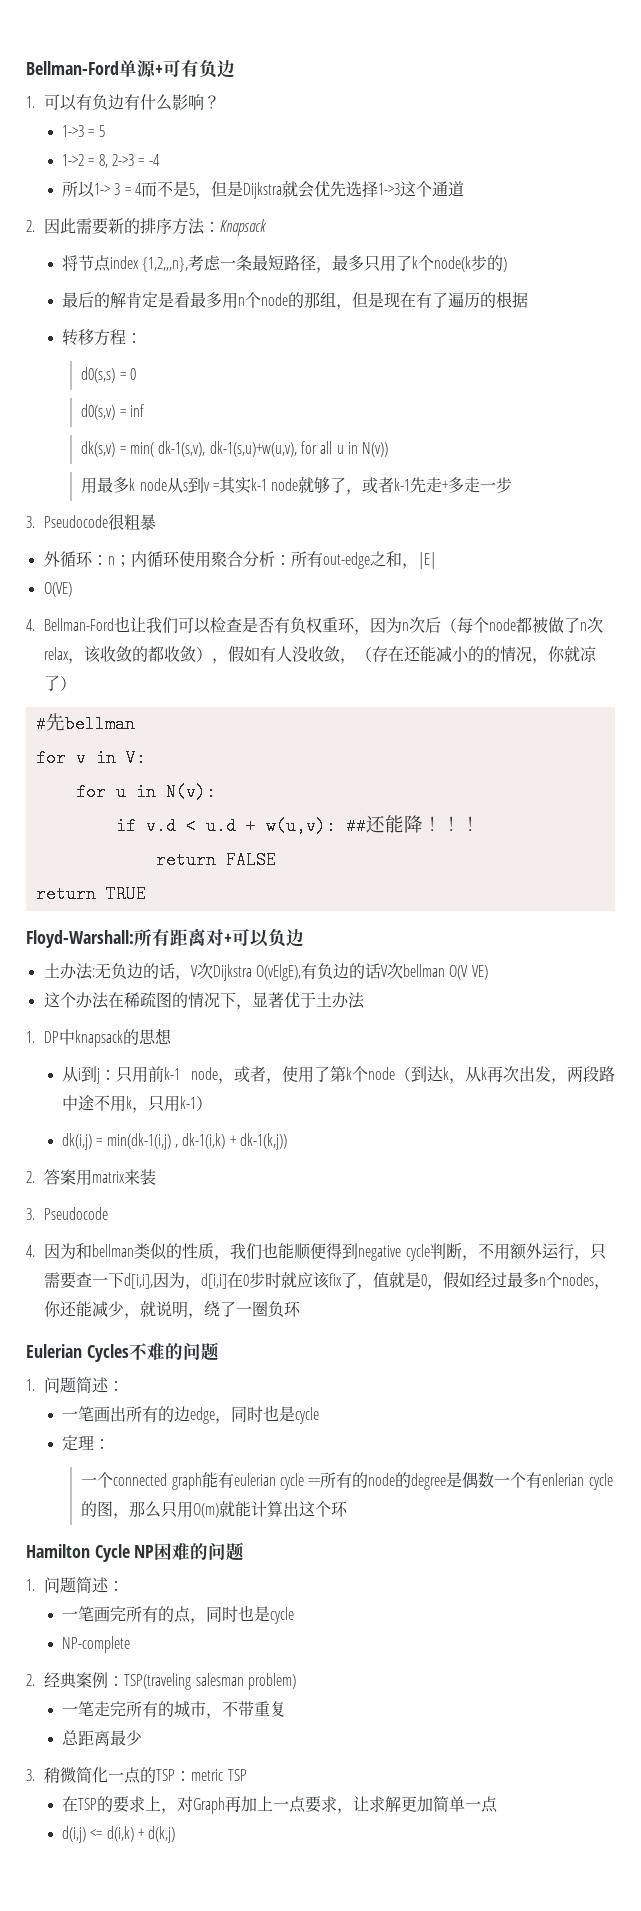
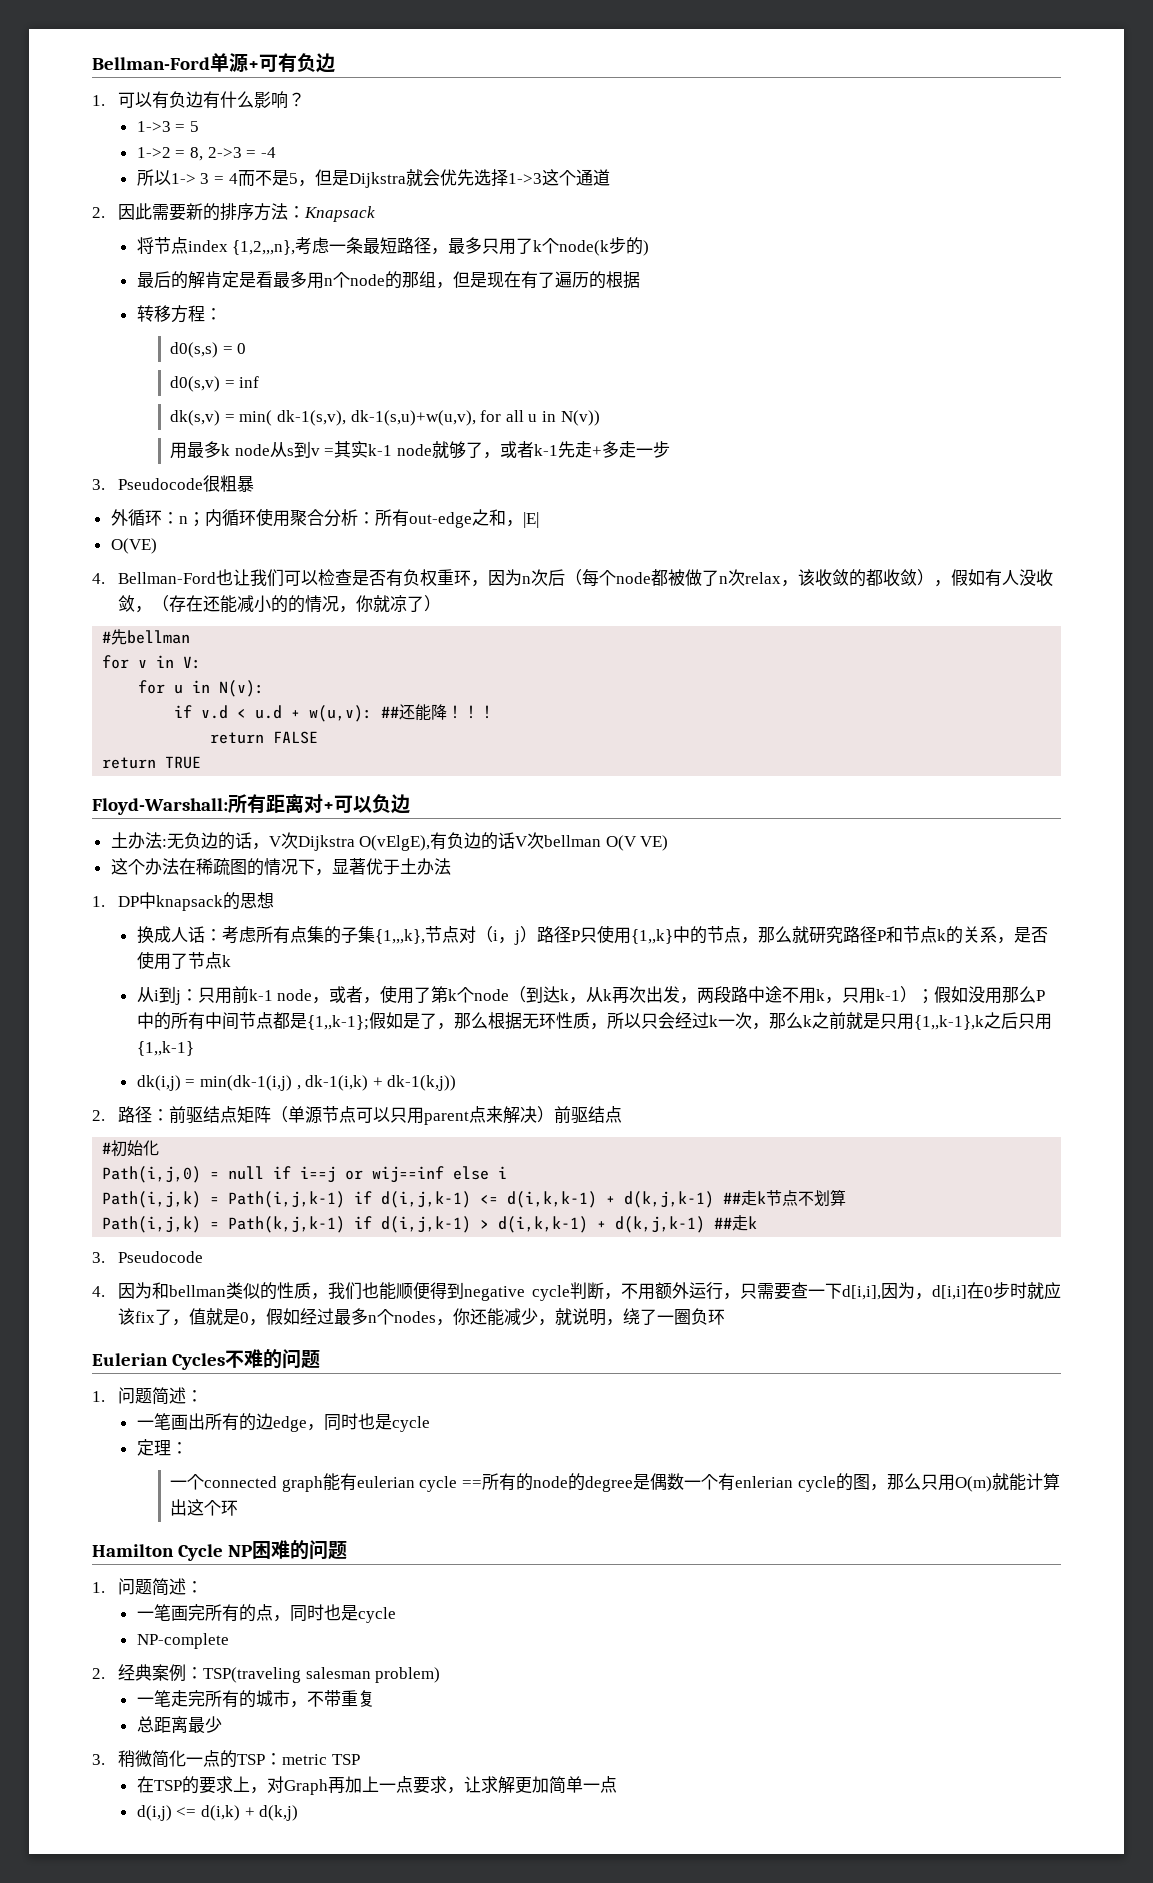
+ 换成人话：考虑所有点集的子集{1,,,k},节点对（i，j）路径P只使用{1,,k}中的节点，那么就研究路径P和节点k的关系，是否使用了节点k
- 从i到j：只用前k-1 node，或者，使用了第k个node（到达k，从k再次出发，两段路中途不用k，只用k-1）
+ 从i到j：只用前k-1 node，或者，使用了第k个node（到达k，从k再次出发，两段路中途不用k，只用k-1）；假如没用那么P中的所有中间节点都是{1,,k-1};假如是了，那么根据无环性质，所以只会经过k一次，那么k之前就是只用{1,,k-1},k之后只用{1,,k-1}
- 2.答案用matrix来装
+ 2.路径：前驱结点矩阵（单源节点可以只用parent点来解决）前驱结点
+ #初始化
+ Path(i,j,0) = null if i==j or wij==inf else i
+ Path(i,j,k) = Path(i,j,k-1) if d(i,j,k-1) <= d(i,k,k-1) + d(k,j,k-1) ##走k节点不划算
+ Path(i,j,k) = Path(k,j,k-1) if d(i,j,k-1) > d(i,k,k-1) + d(k,j,k-1) ##走k

